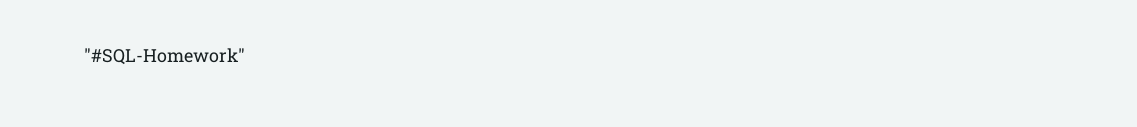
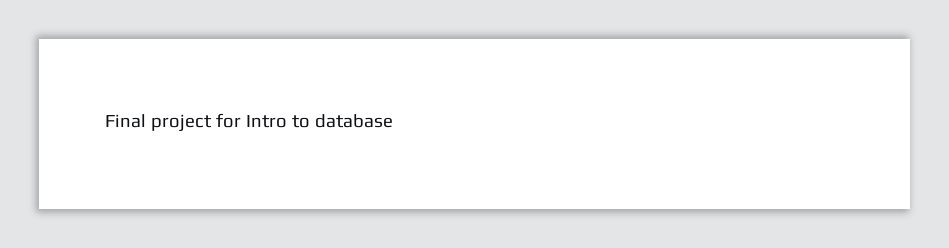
- "#SQL-Homework"
+ Final project for Intro to database

